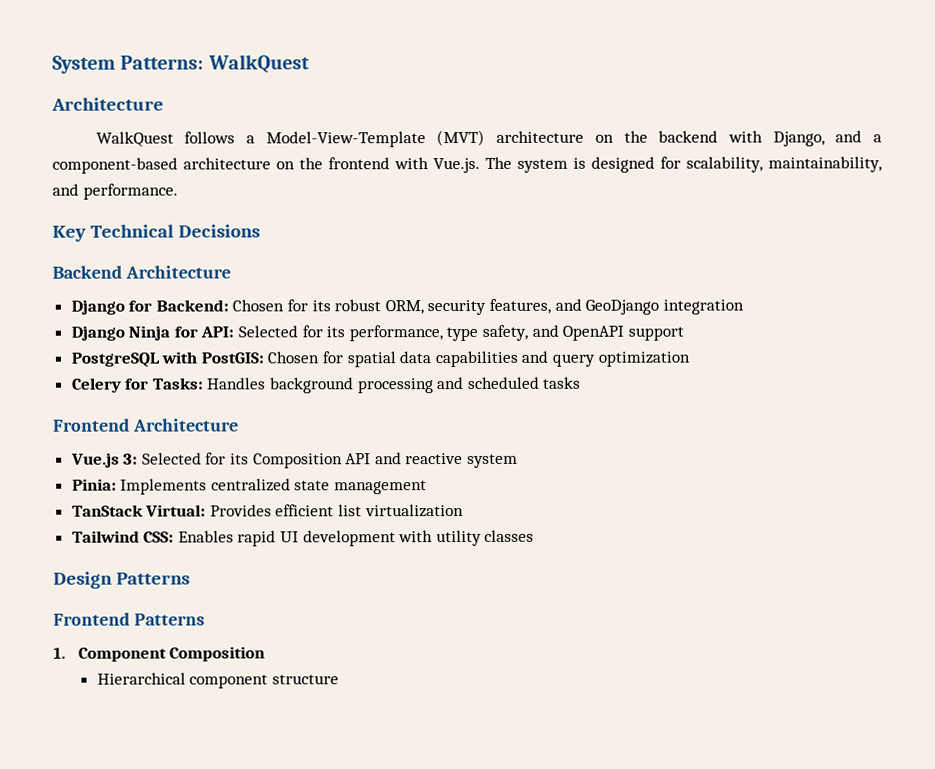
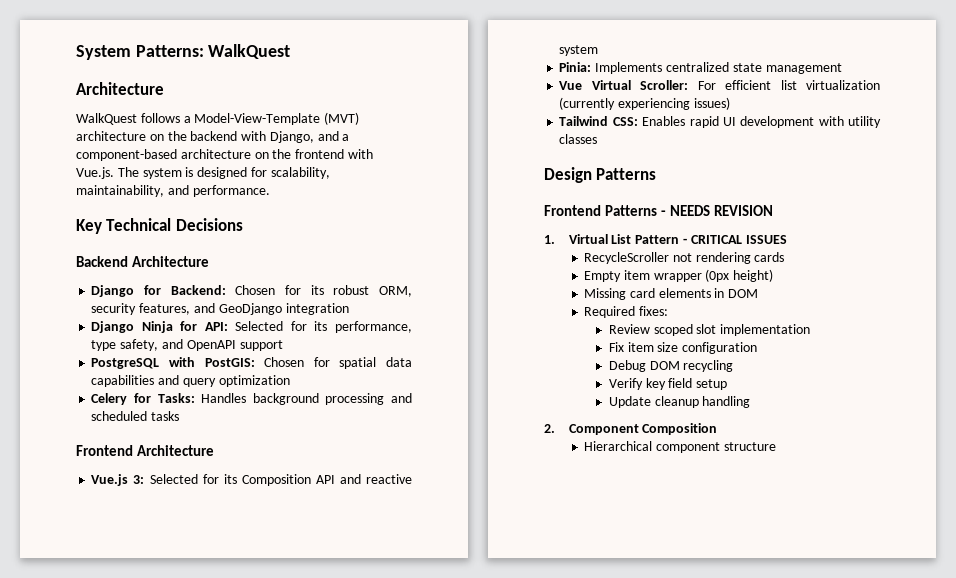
- TanStack Virtual: Provides efficient list virtualization
+ Vue Virtual Scroller: For efficient list virtualization (currently experiencing issues)
- Frontend Patterns
- 1. Component Composition
+ Frontend Patterns - NEEDS REVISION
+ 1. Virtual List Pattern - CRITICAL ISSUES
+ RecycleScroller not rendering cards
+ Empty item wrapper (0px height)
+ Missing card elements in DOM
+ Required fixes:
+ Review scoped slot implementation
+ Fix item size configuration
+ Debug DOM recycling
+ Verify key field setup
+ Update cleanup handling
+ 2. Component Composition

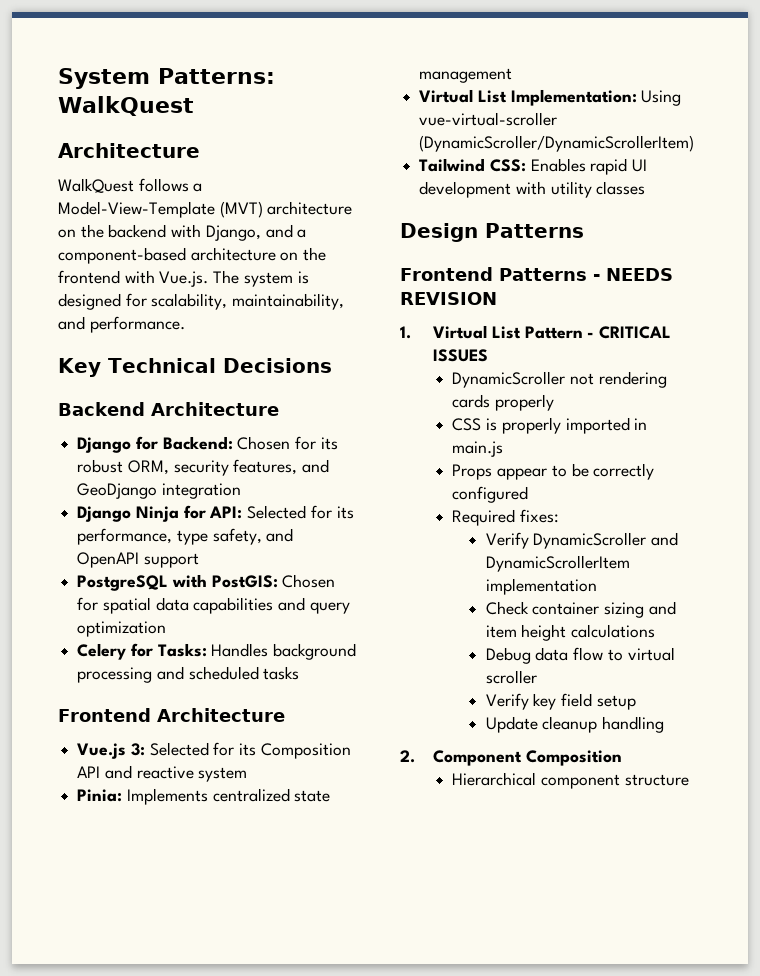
- Vue Virtual Scroller: For efficient list virtualization (currently experiencing issues)
+ Virtual List Implementation: Using vue-virtual-scroller (DynamicScroller/DynamicScrollerItem)
- RecycleScroller not rendering cards
- Empty item wrapper (0px height)
- Missing card elements in DOM
+ DynamicScroller not rendering cards properly
+ CSS is properly imported in main.js
+ Props appear to be correctly configured
  Required fixes:
- Review scoped slot implementation
- Fix item size configuration
- Debug DOM recycling
+ Verify DynamicScroller and DynamicScrollerItem implementation
+ Check container sizing and item height calculations
+ Debug data flow to virtual scroller

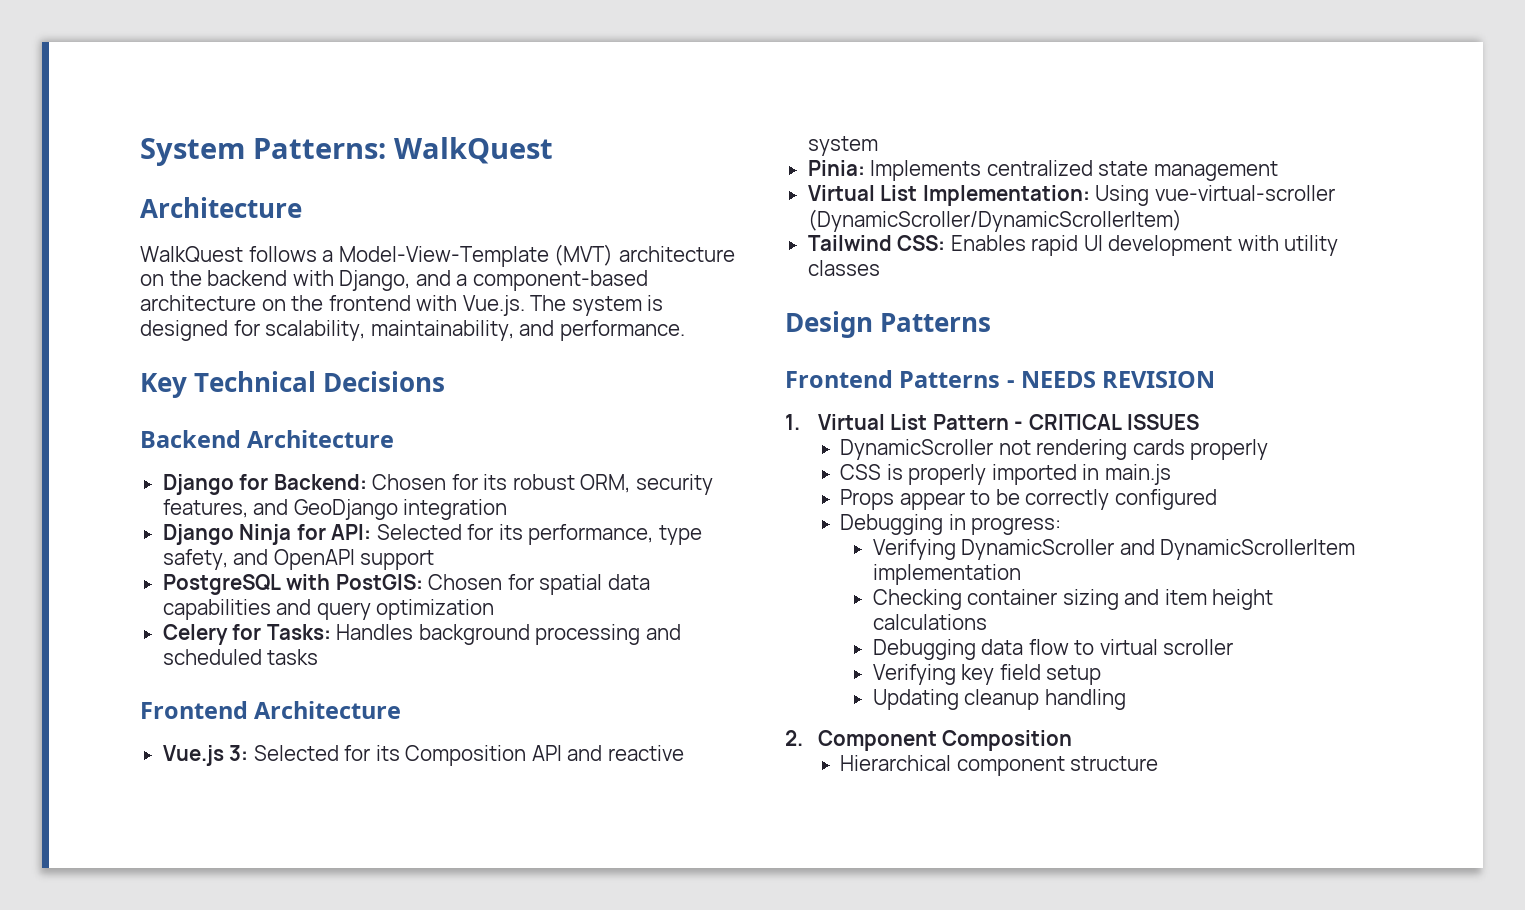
- Required fixes:
- Verify DynamicScroller and DynamicScrollerItem implementation
+ Debugging in progress:
+ Verifying DynamicScroller and DynamicScrollerItem implementation
- Check container sizing and item height calculations
+ Checking container sizing and item height calculations
- Debug data flow to virtual scroller
+ Debugging data flow to virtual scroller
- Verify key field setup
+ Verifying key field setup
- Update cleanup handling
+ Updating cleanup handling

